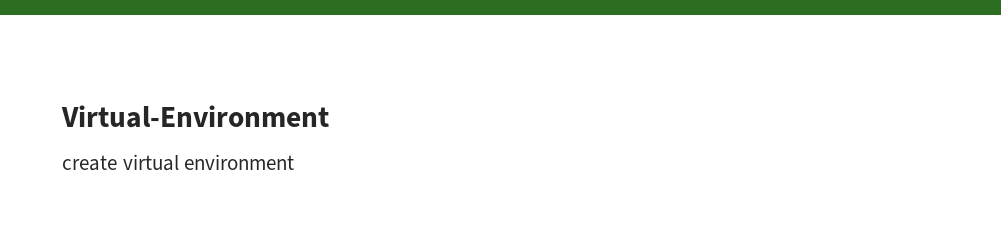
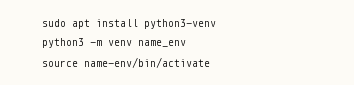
- Virtual-Environment
- create virtual environment
+ sudo apt install python3-venv
+ python3 -m venv name_env
+ source name-env/bin/activate

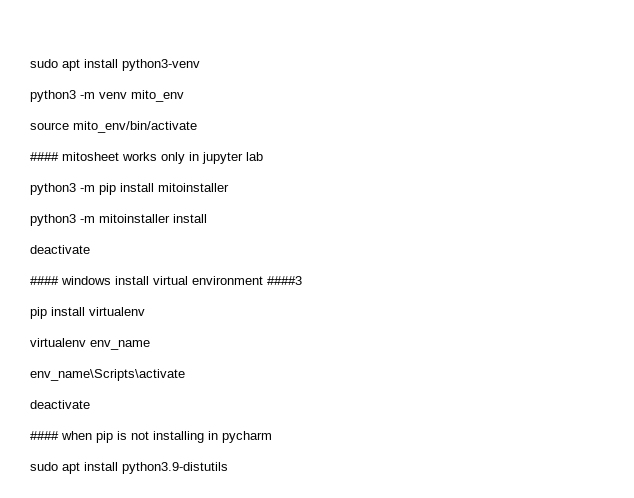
- python3 -m venv name_env
+ python3 -m venv mito_env
- source name-env/bin/activate
+ source mito_env/bin/activate
+ #### mitosheet works only in jupyter lab
+ python3 -m pip install mitoinstaller
+ python3 -m mitoinstaller install
+ deactivate
+ #### windows install virtual environment ####3
+ pip install virtualenv
+ virtualenv env_name
+ env_name\Scripts\activate
+ deactivate
+ #### when pip is not installing in pycharm
+ sudo apt install python3.9-distutils

